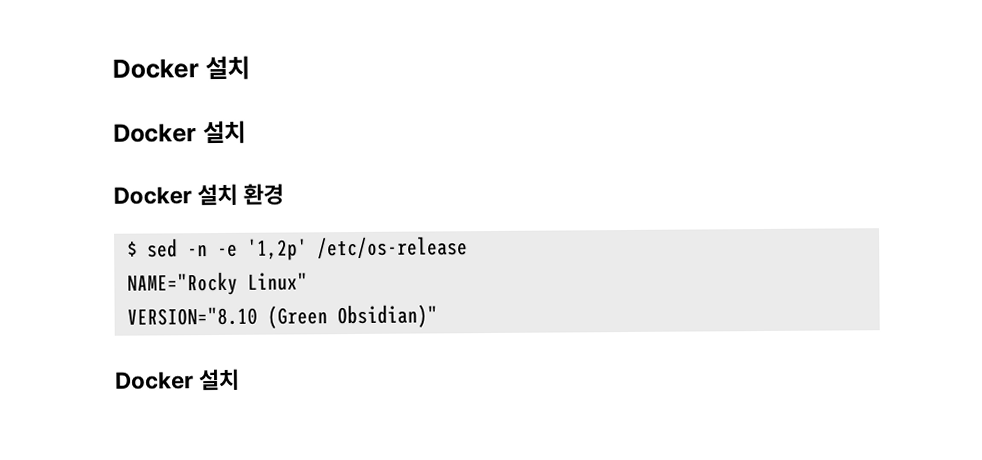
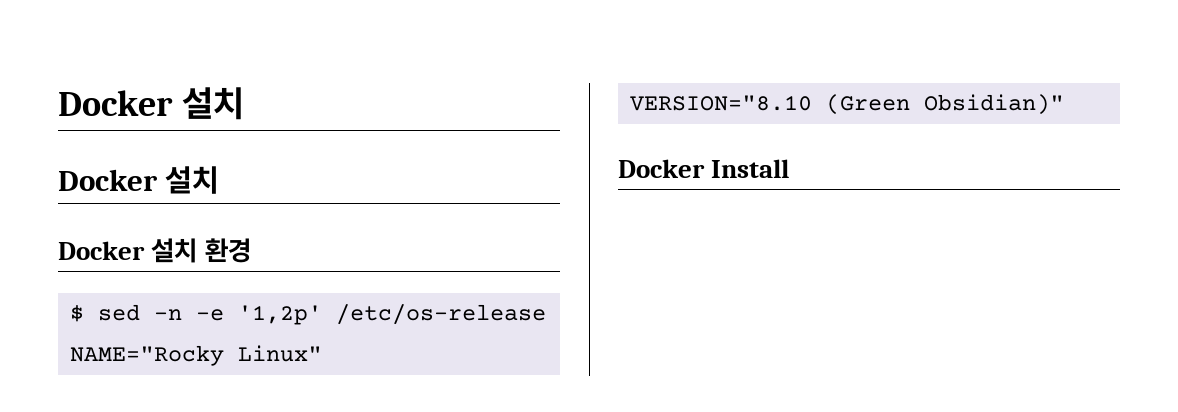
  VERSION="8.10 (Green Obsidian)"
- Docker 설치
+ Docker Install

